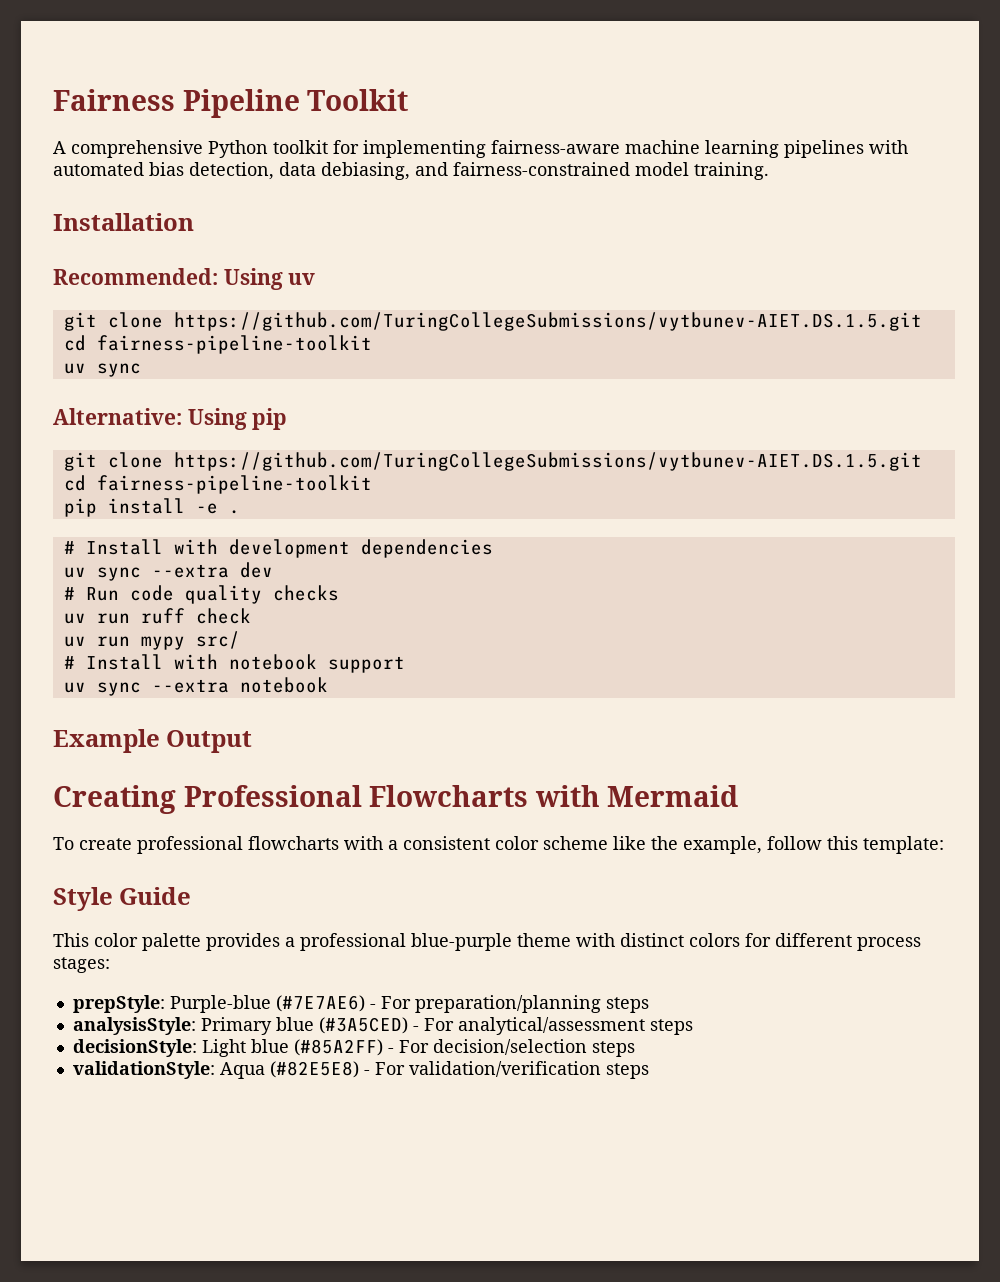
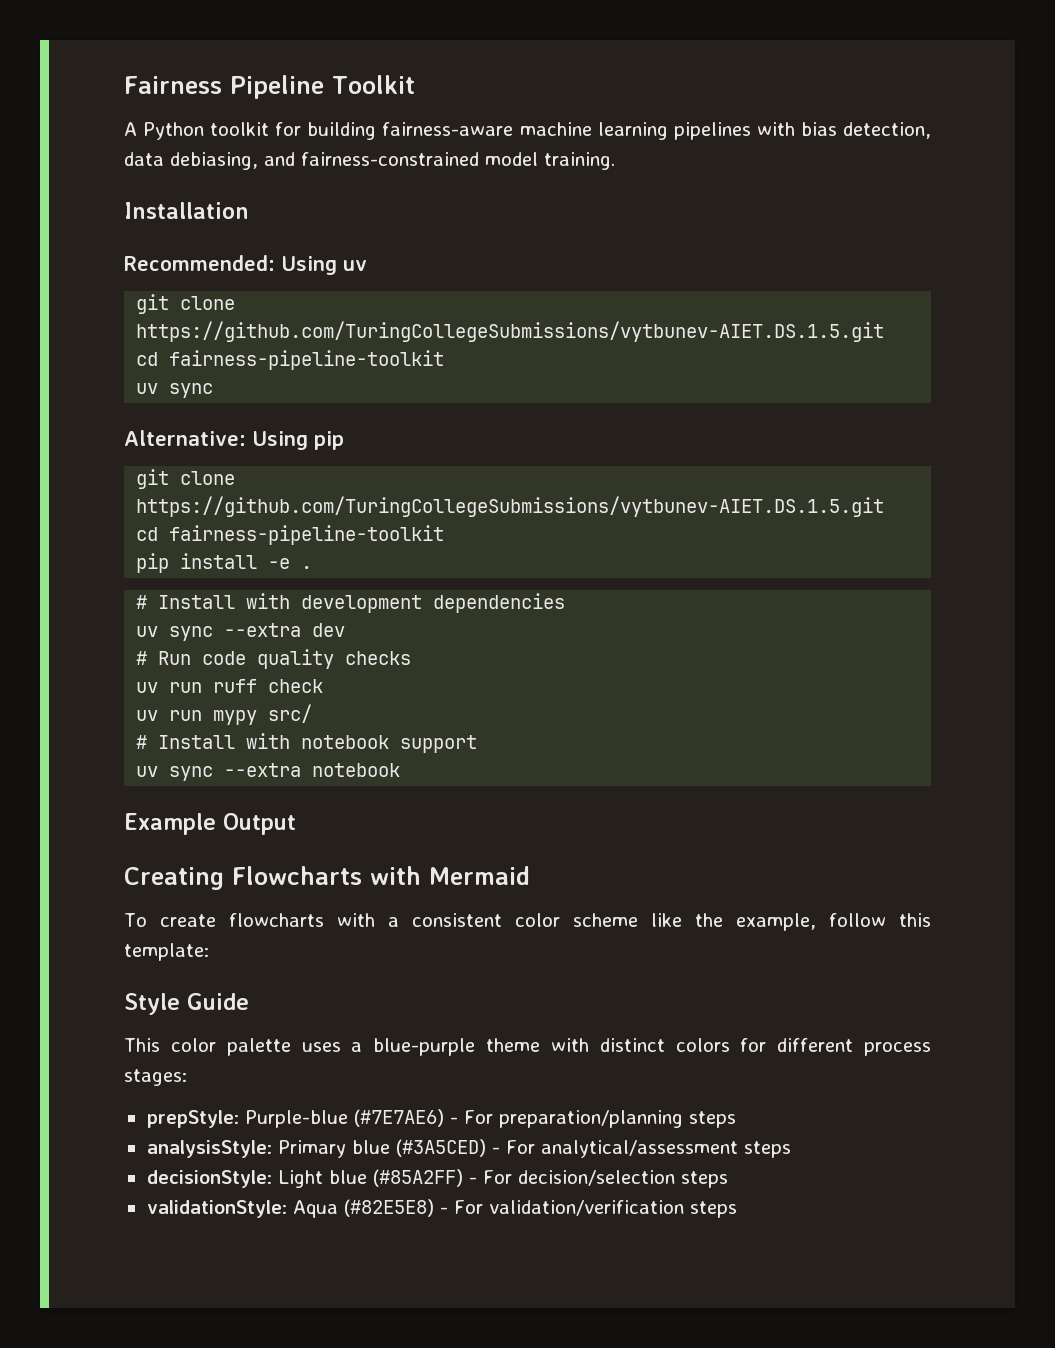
- A comprehensive Python toolkit for implementing fairness-aware machine learning pipelines with automated bias detection, data debiasing, and fairness-constrained model training.
+ A Python toolkit for building fairness-aware machine learning pipelines with bias detection, data debiasing, and fairness-constrained model training.
- Creating Professional Flowcharts with Mermaid
+ Creating Flowcharts with Mermaid
- To create professional flowcharts with a consistent color scheme like the example, follow this template:
+ To create flowcharts with a consistent color scheme like the example, follow this template:
- This color palette provides a professional blue-purple theme with distinct colors for different process stages:
+ This color palette uses a blue-purple theme with distinct colors for different process stages:

